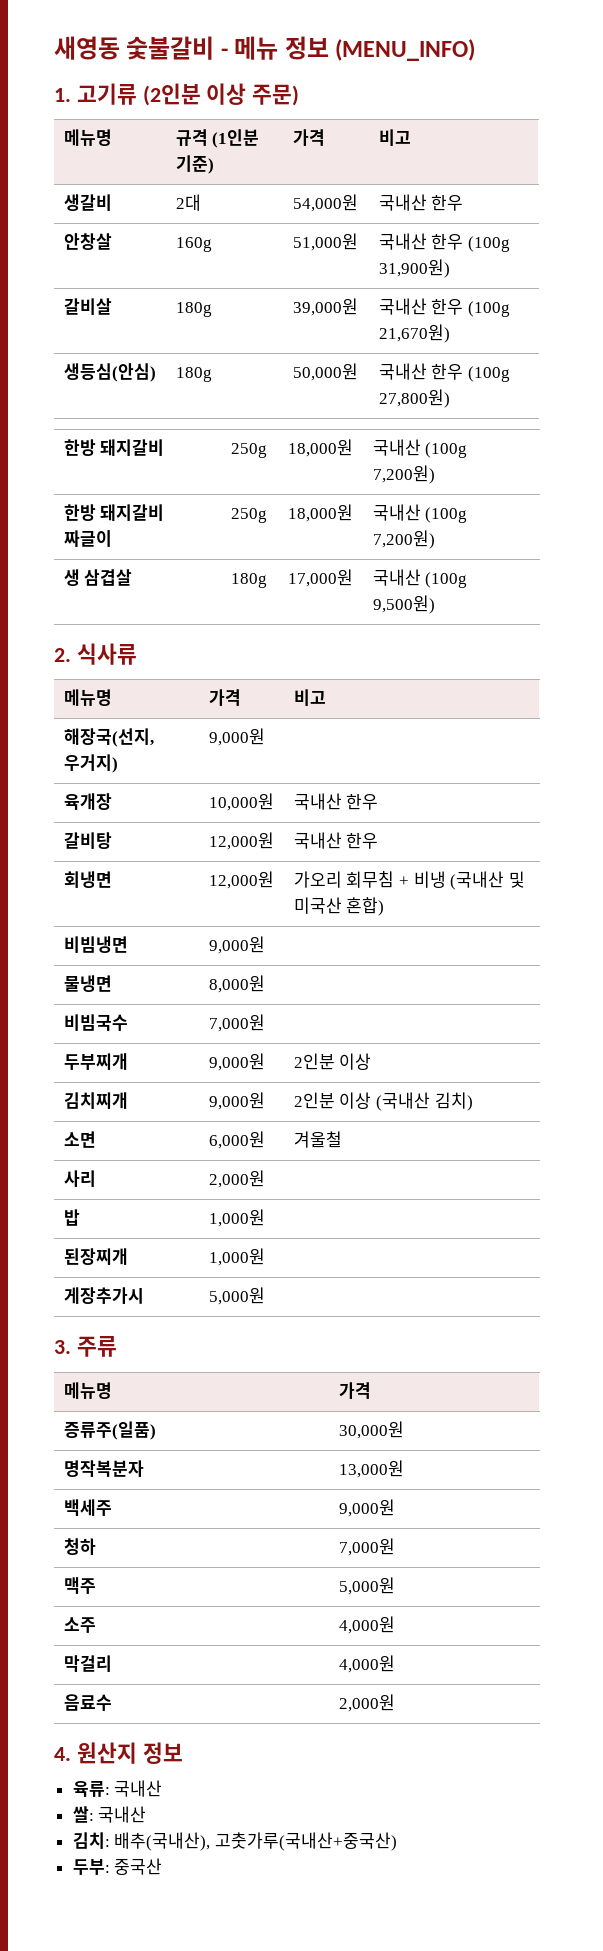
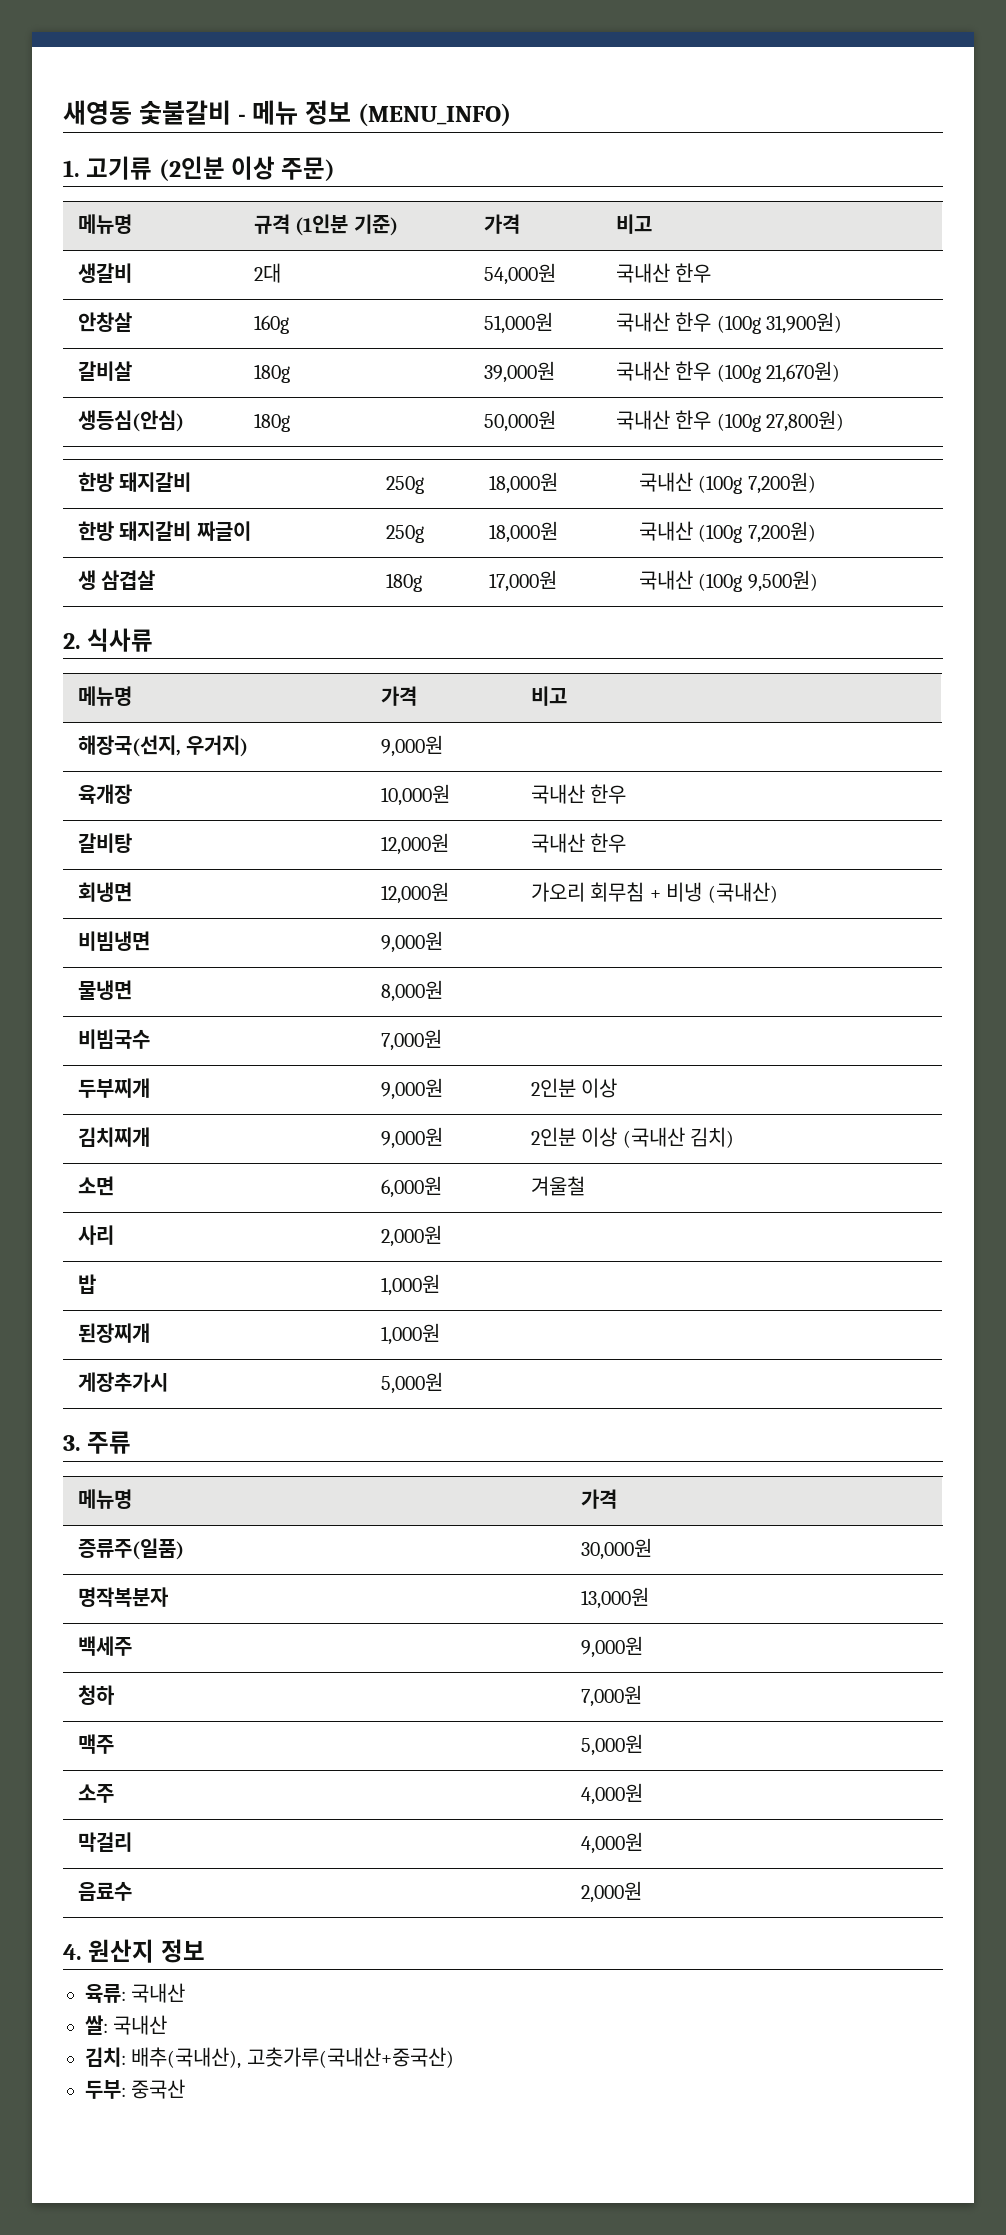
- 회냉면 | 12,000원 | 가오리 회무침 + 비냉 (국내산 및 미국산 혼합)
+ 회냉면 | 12,000원 | 가오리 회무침 + 비냉 (국내산)

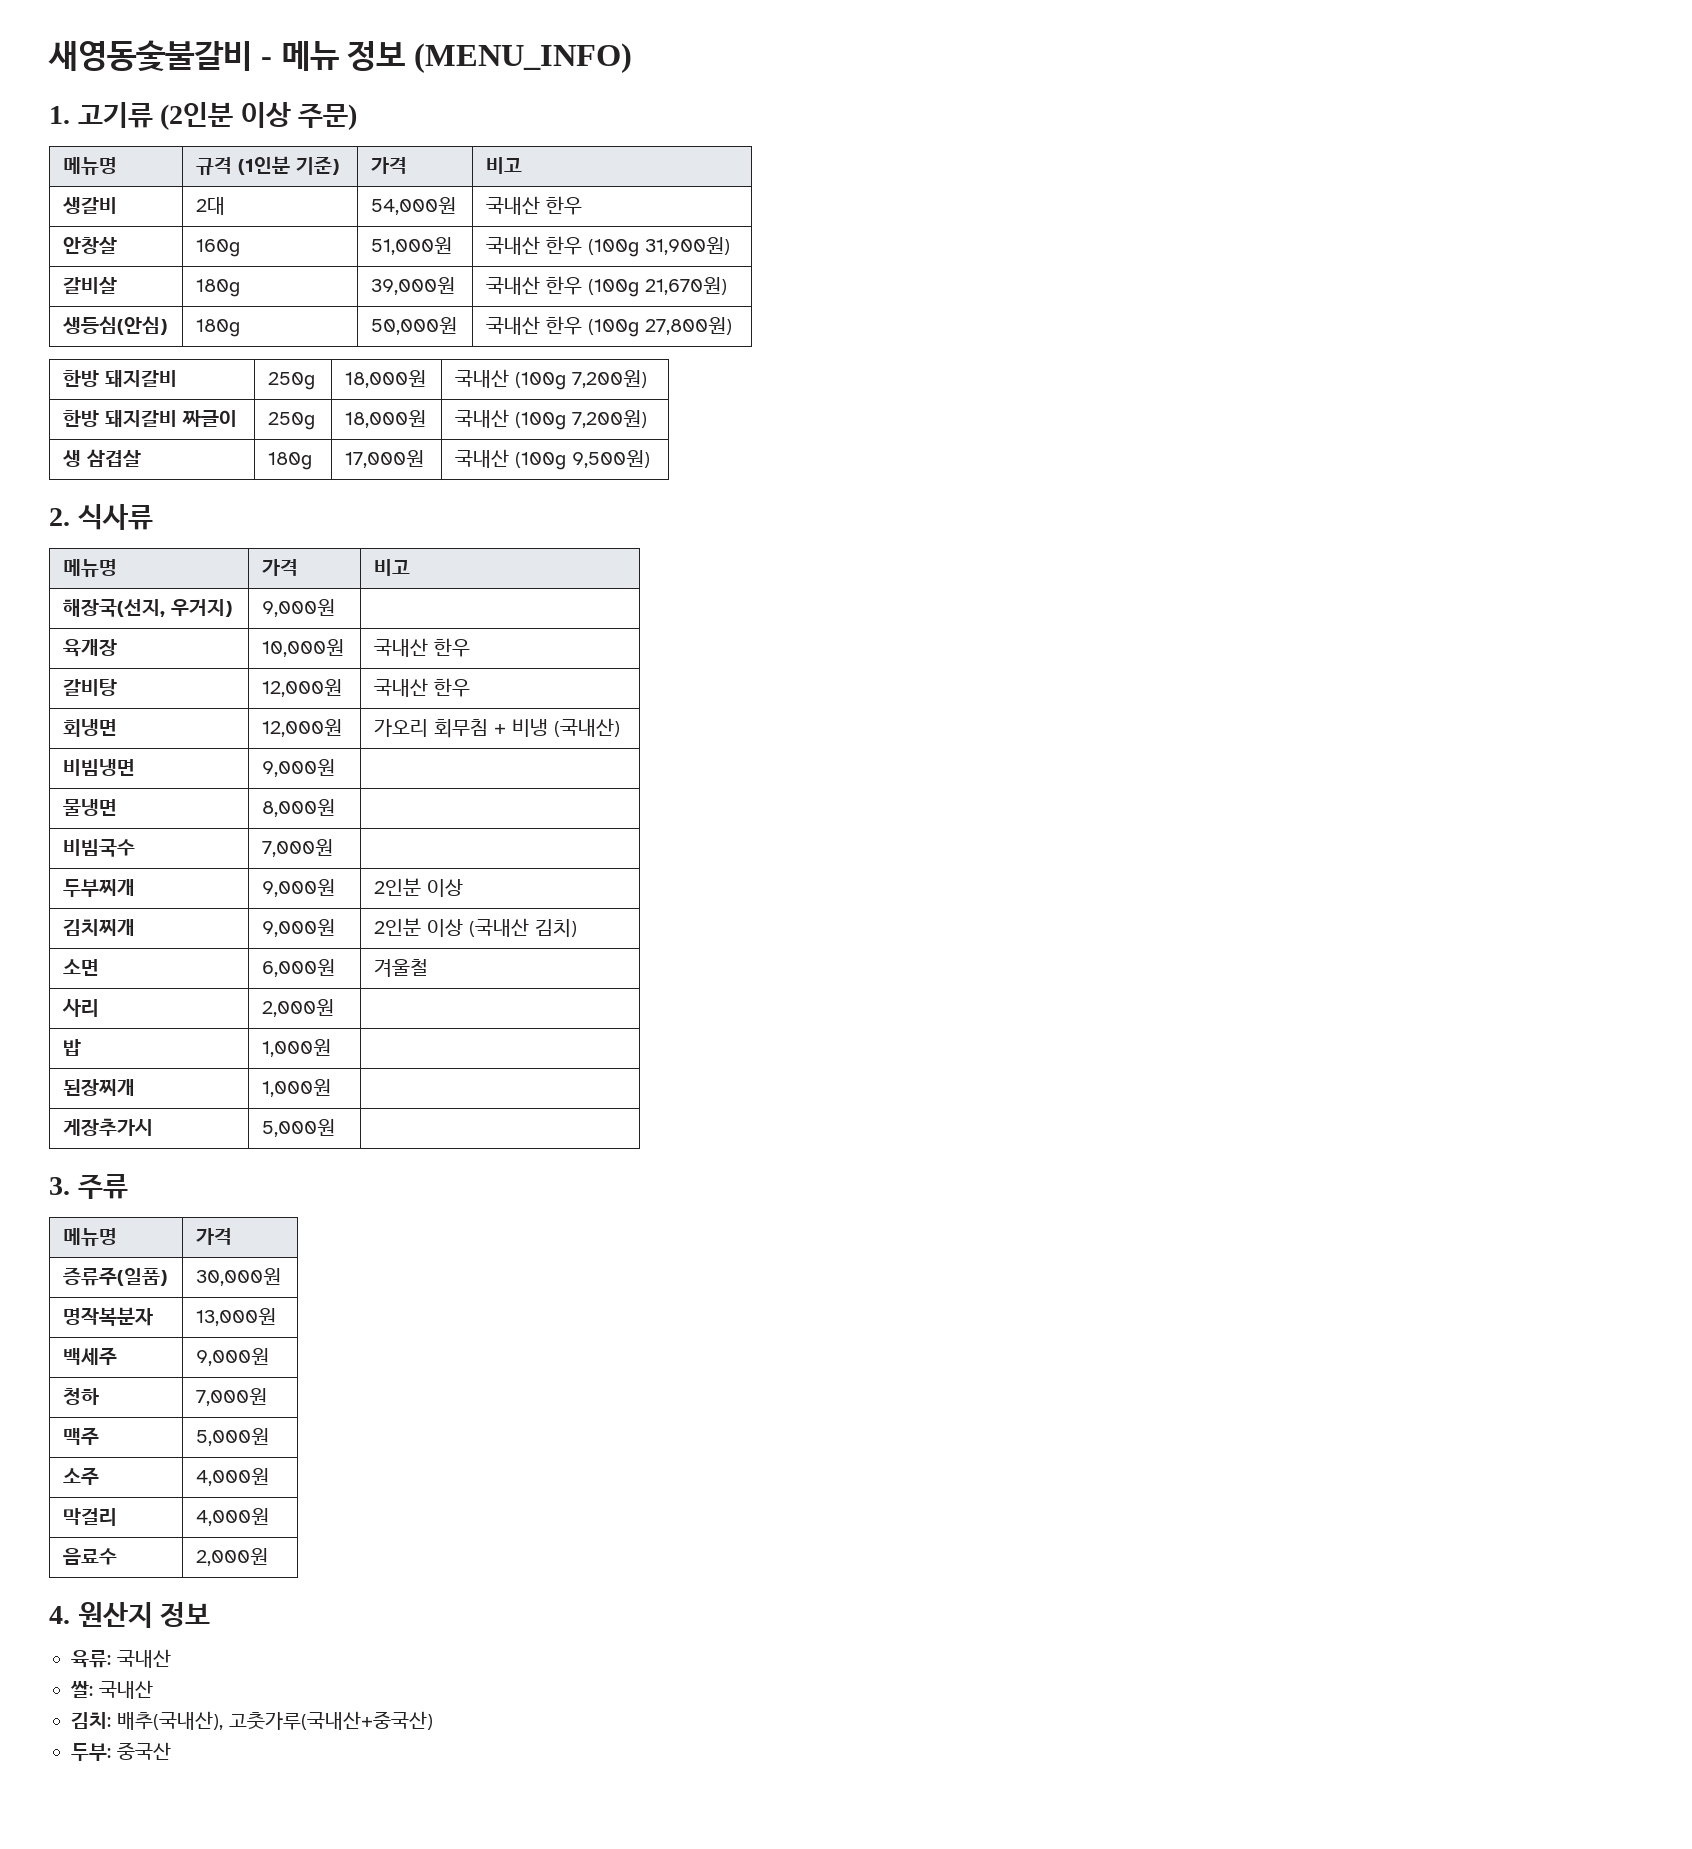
- 새영동 숯불갈비 - 메뉴 정보 (MENU_INFO)
+ 새영동숯불갈비 - 메뉴 정보 (MENU_INFO)

